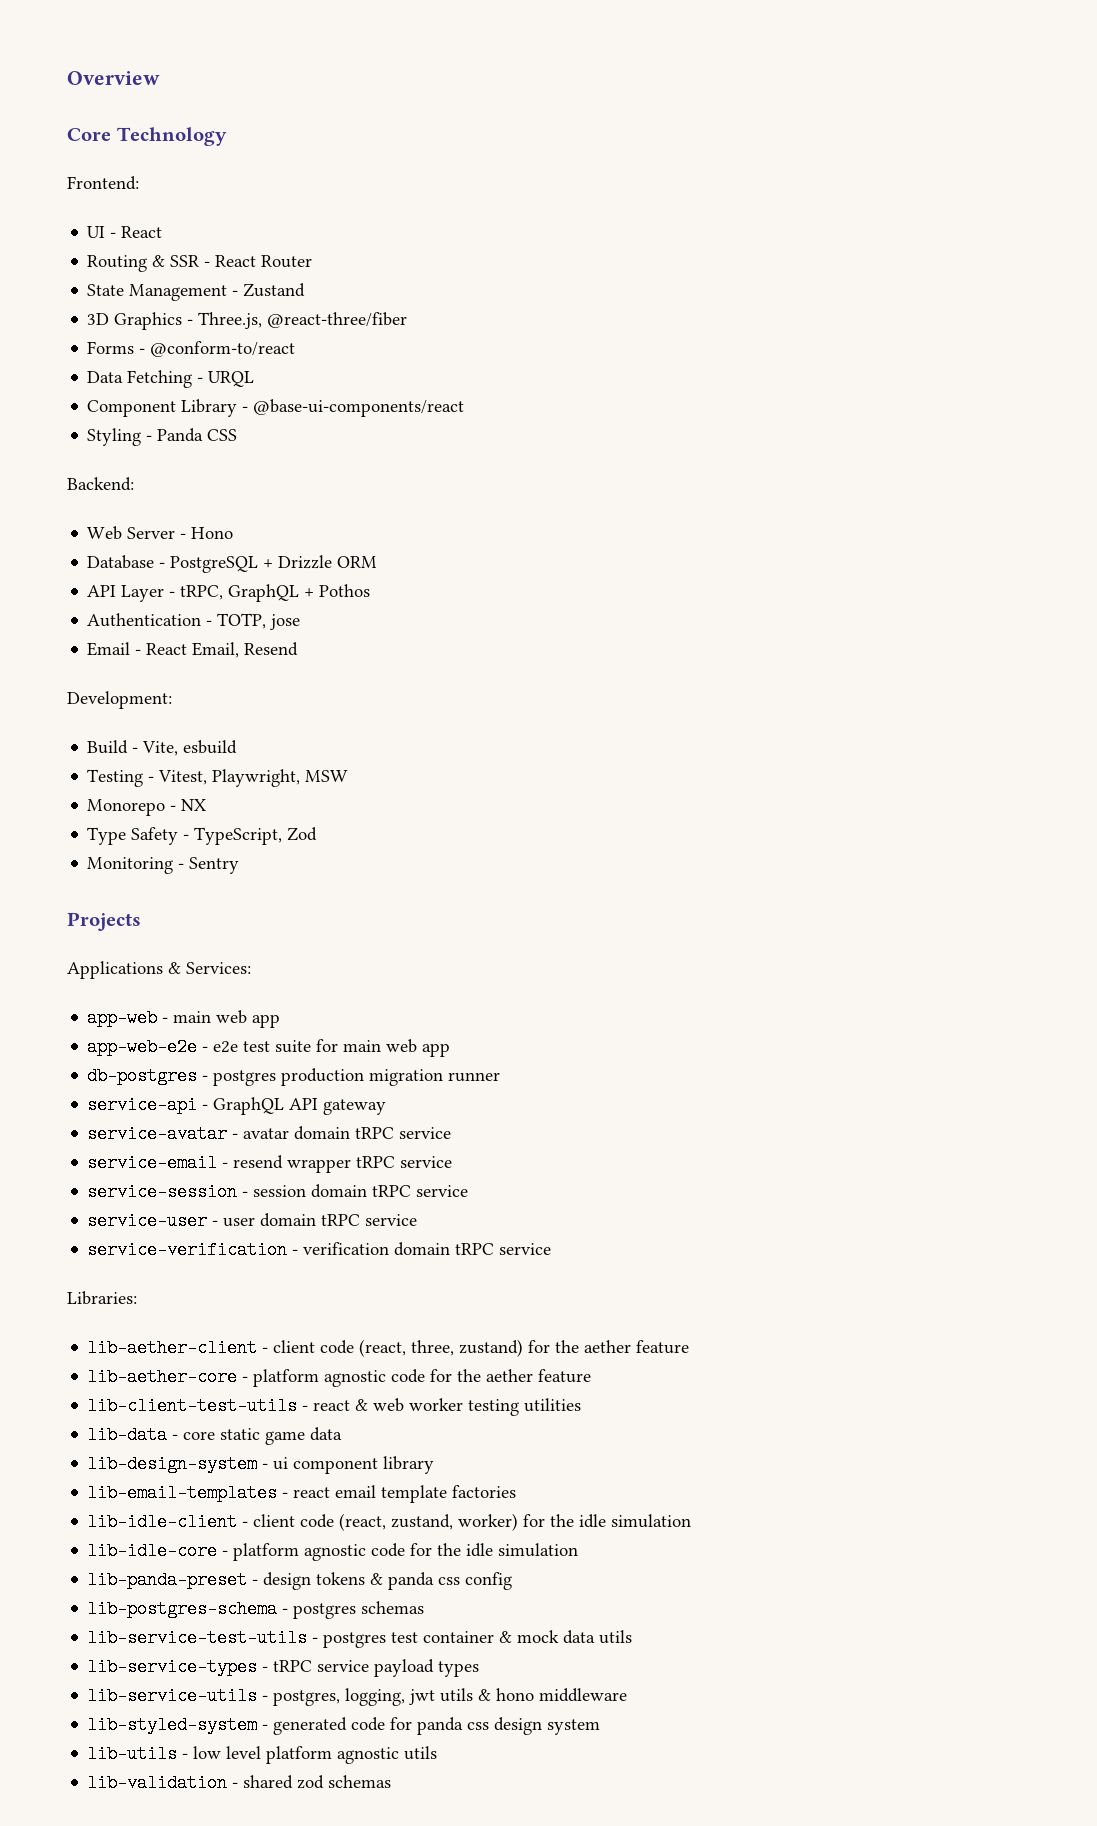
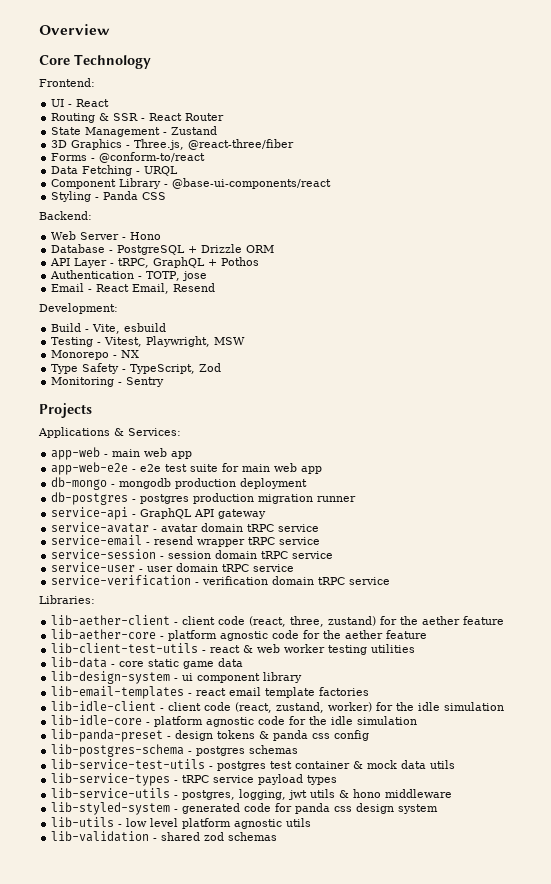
+ db-mongo - mongodb production deployment

